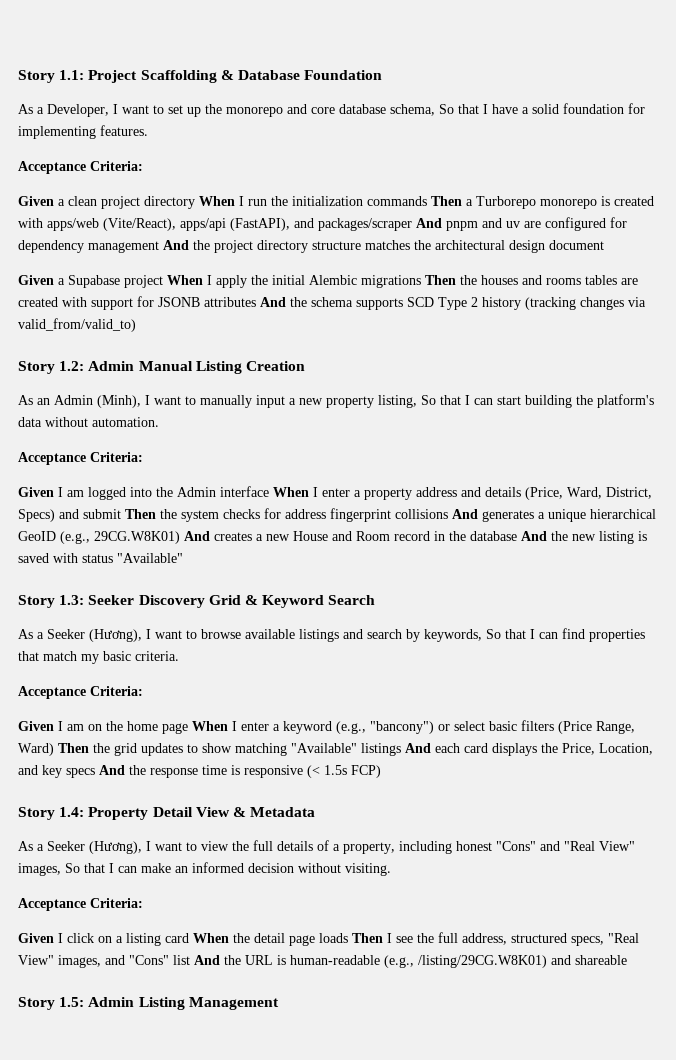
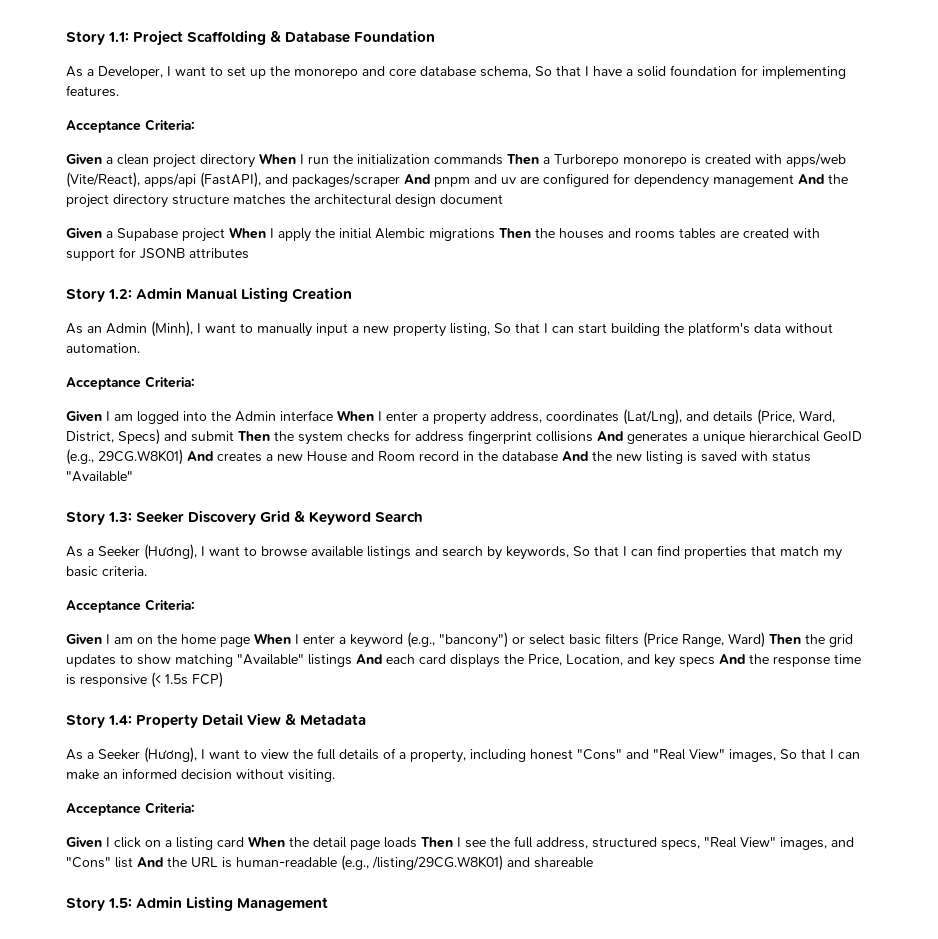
- Given a Supabase project When I apply the initial Alembic migrations Then the houses and rooms tables are created with support for JSONB attributes And the schema supports SCD Type 2 history (tracking changes via valid_from/valid_to)
+ Given a Supabase project When I apply the initial Alembic migrations Then the houses and rooms tables are created with support for JSONB attributes
- Given I am logged into the Admin interface When I enter a property address and details (Price, Ward, District, Specs) and submit Then the system checks for address fingerprint collisions And generates a unique hierarchical GeoID (e.g., 29CG.W8K01) And creates a new House and Room record in the database And the new listing is saved with status "Available"
+ Given I am logged into the Admin interface When I enter a property address, coordinates (Lat/Lng), and details (Price, Ward, District, Specs) and submit Then the system checks for address fingerprint collisions And generates a unique hierarchical GeoID (e.g., 29CG.W8K01) And creates a new House and Room record in the database And the new listing is saved with status "Available"

